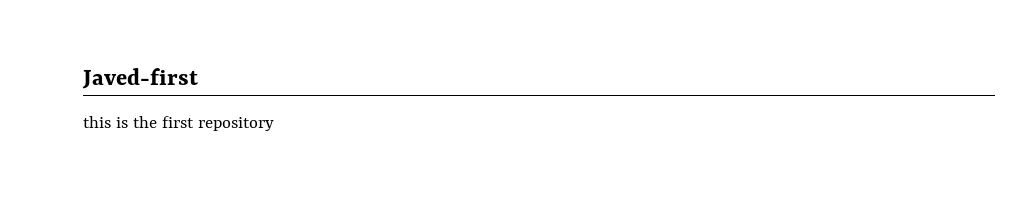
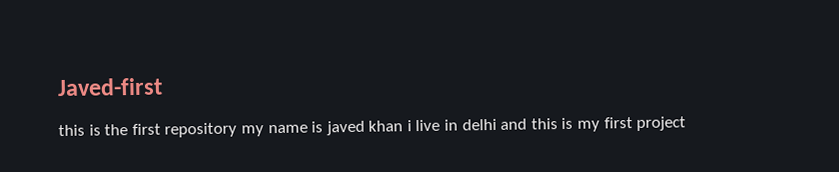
- this is the first repository
+ this is the first repository my name is javed khan i live in delhi and this is my first project

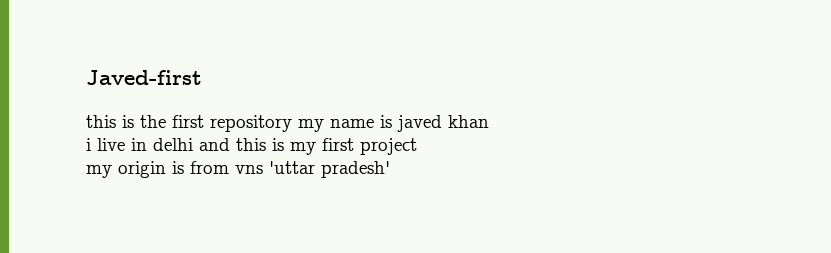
- this is the first repository my name is javed khan i live in delhi and this is my first project
+ this is the first repository my name is javed khan
+ i live in delhi and this is my first project
+ my origin is from vns 'uttar pradesh'

